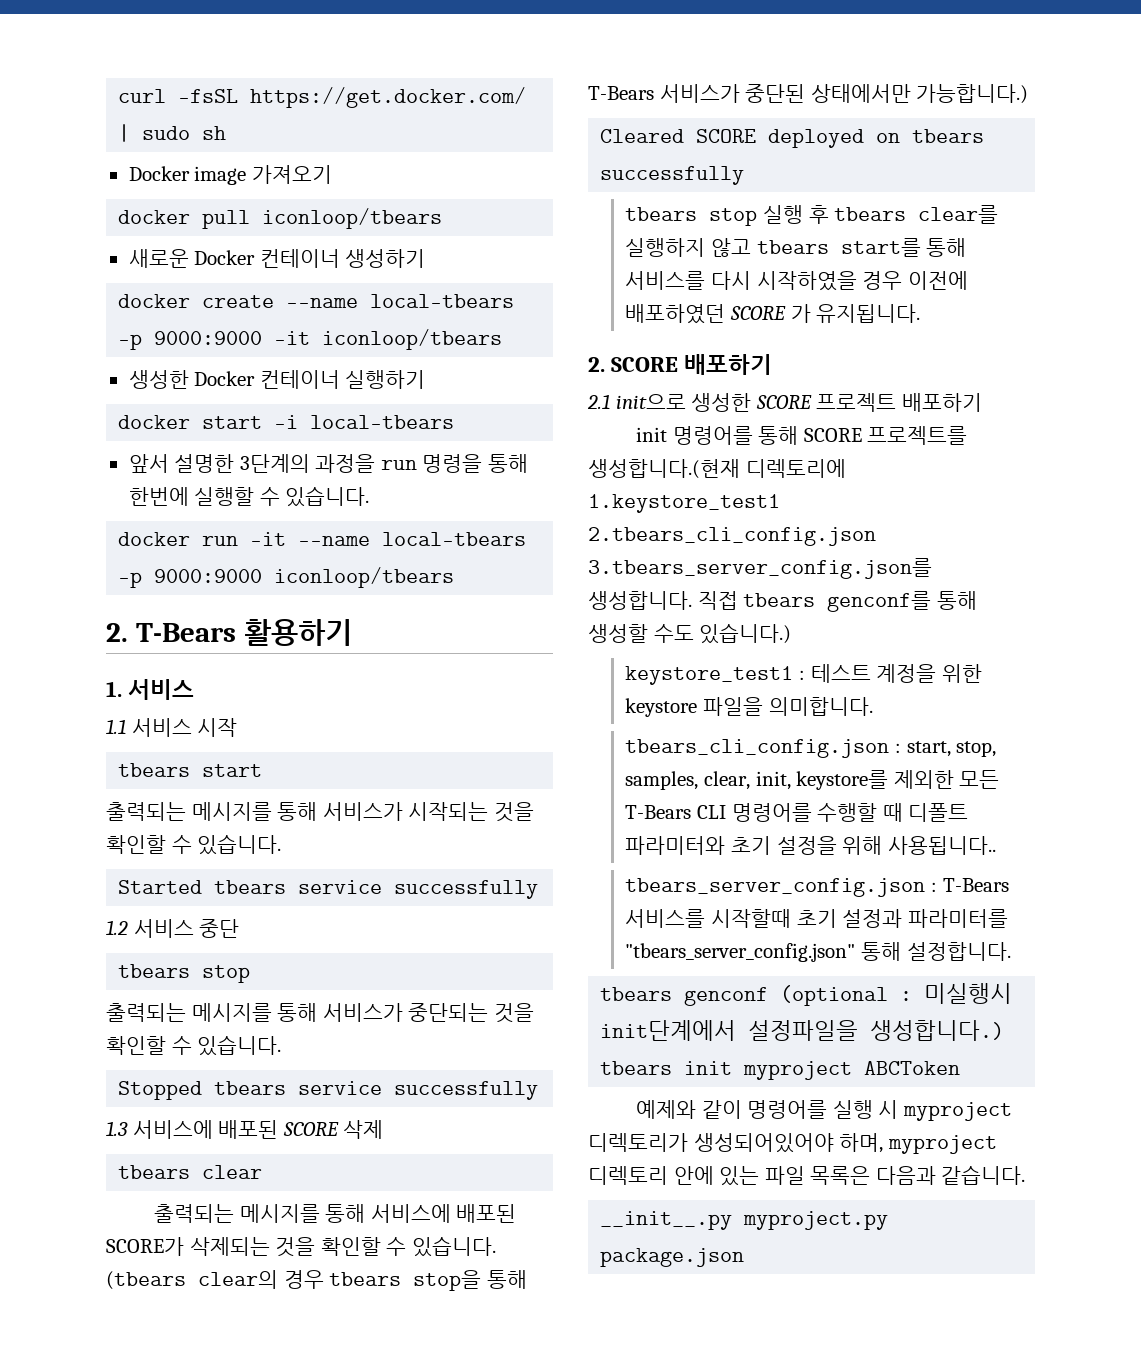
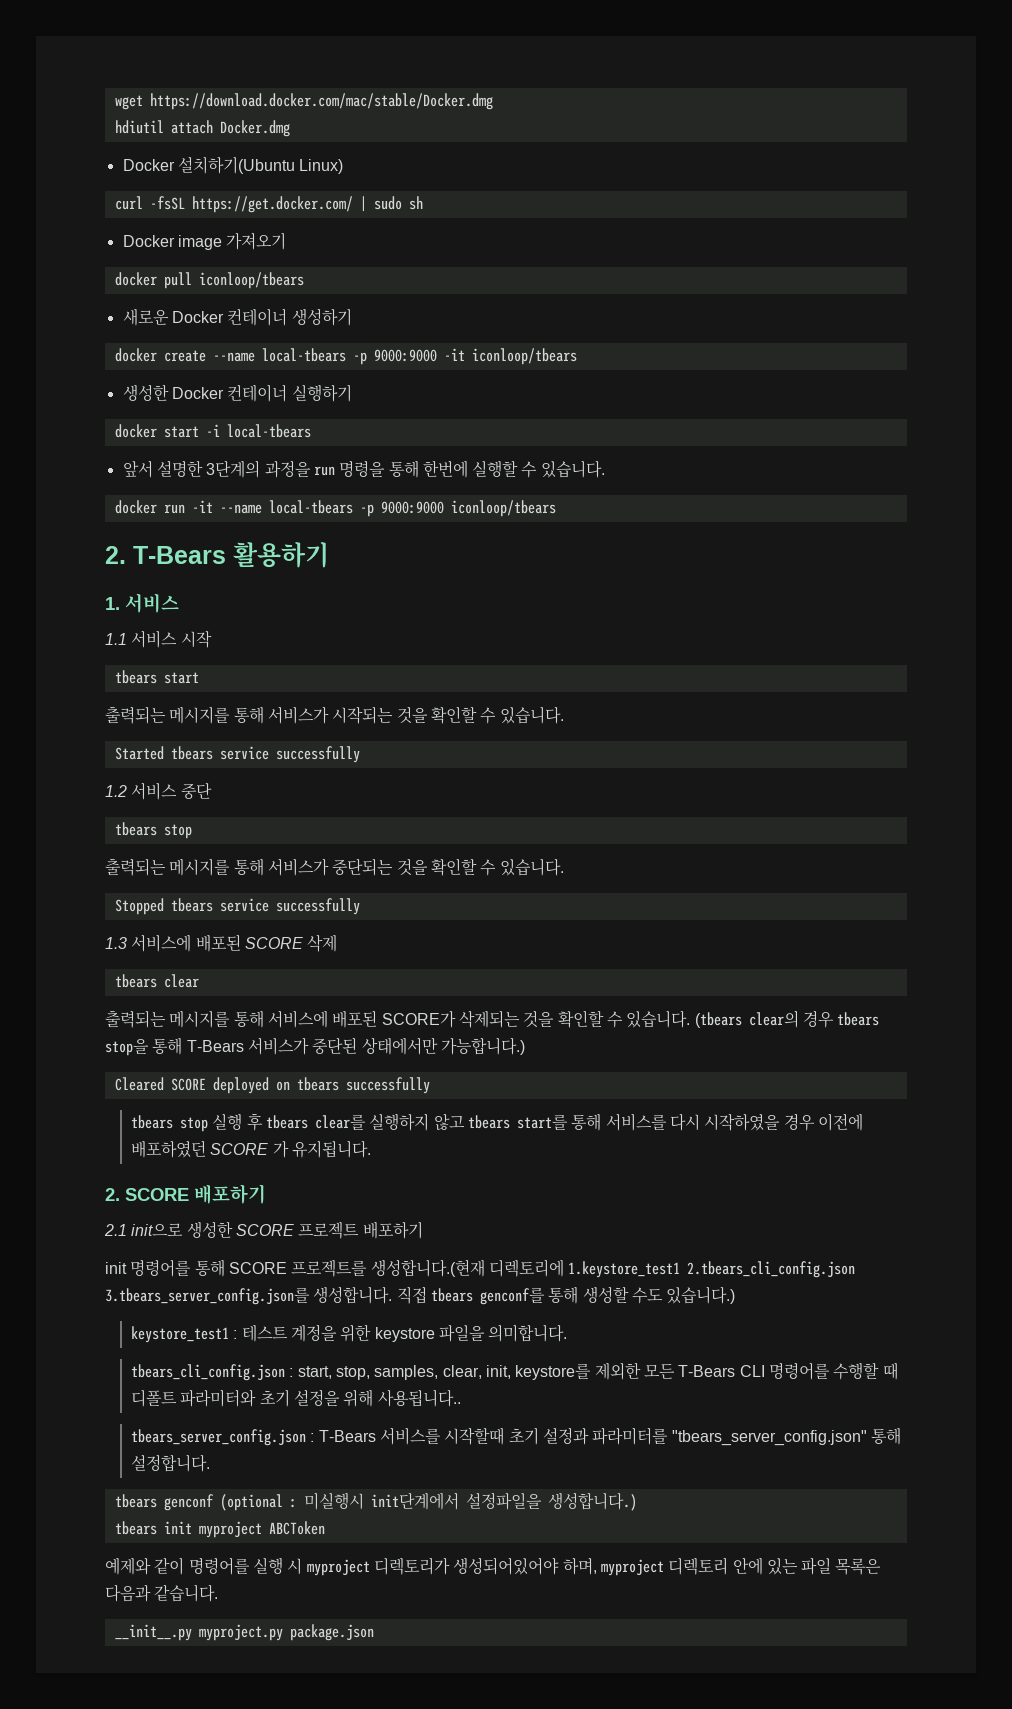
+ wget https://download.docker.com/mac/stable/Docker.dmg
+ hdiutil attach Docker.dmg
+ Docker 설치하기(Ubuntu Linux)

